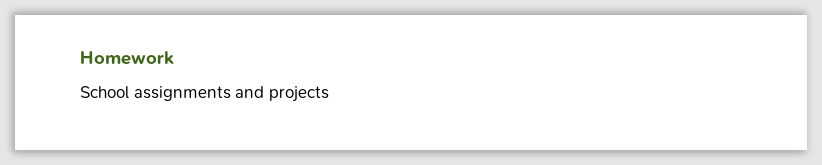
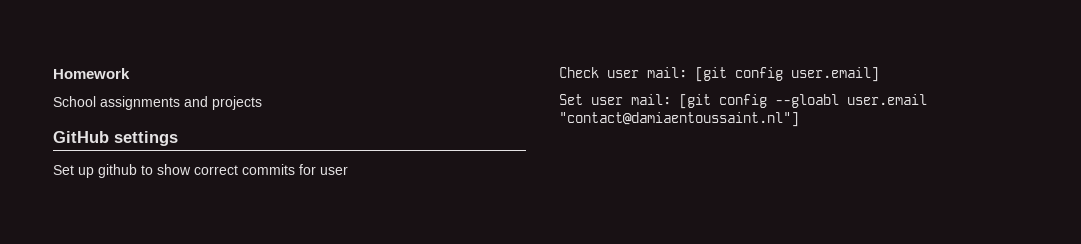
+ GitHub settings
+ Set up github to show correct commits for user
+ Check user mail: [git config user.email]
+ Set user mail: [git config --gloabl user.email "contact@damiaentoussaint.nl"]

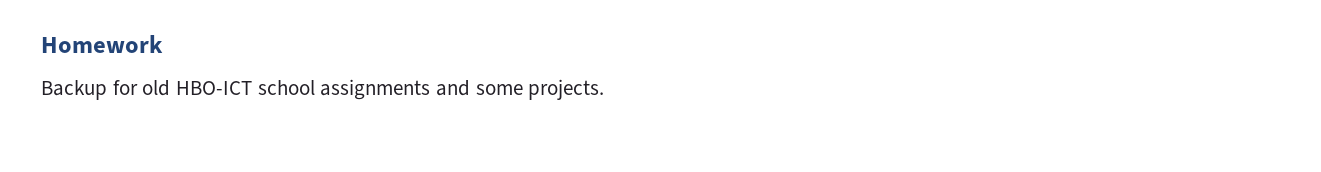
- School assignments and projects
- GitHub settings
- Set up github to show correct commits for user
- Check user mail: [git config user.email]
- Set user mail: [git config --gloabl user.email "contact@damiaentoussaint.nl"]
+ Backup for old HBO-ICT school assignments and some projects.

